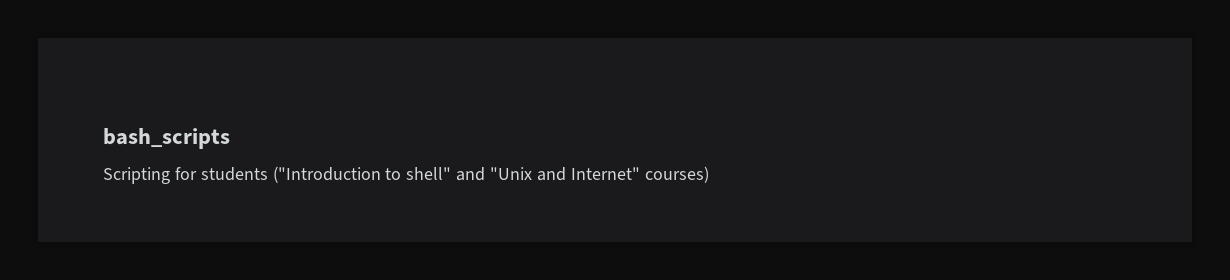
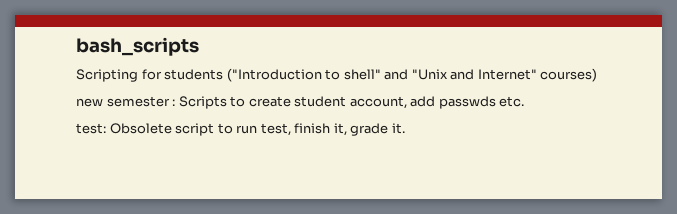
+ new semester : Scripts to create student account, add passwds etc.
+ test: Obsolete script to run test, finish it, grade it.

